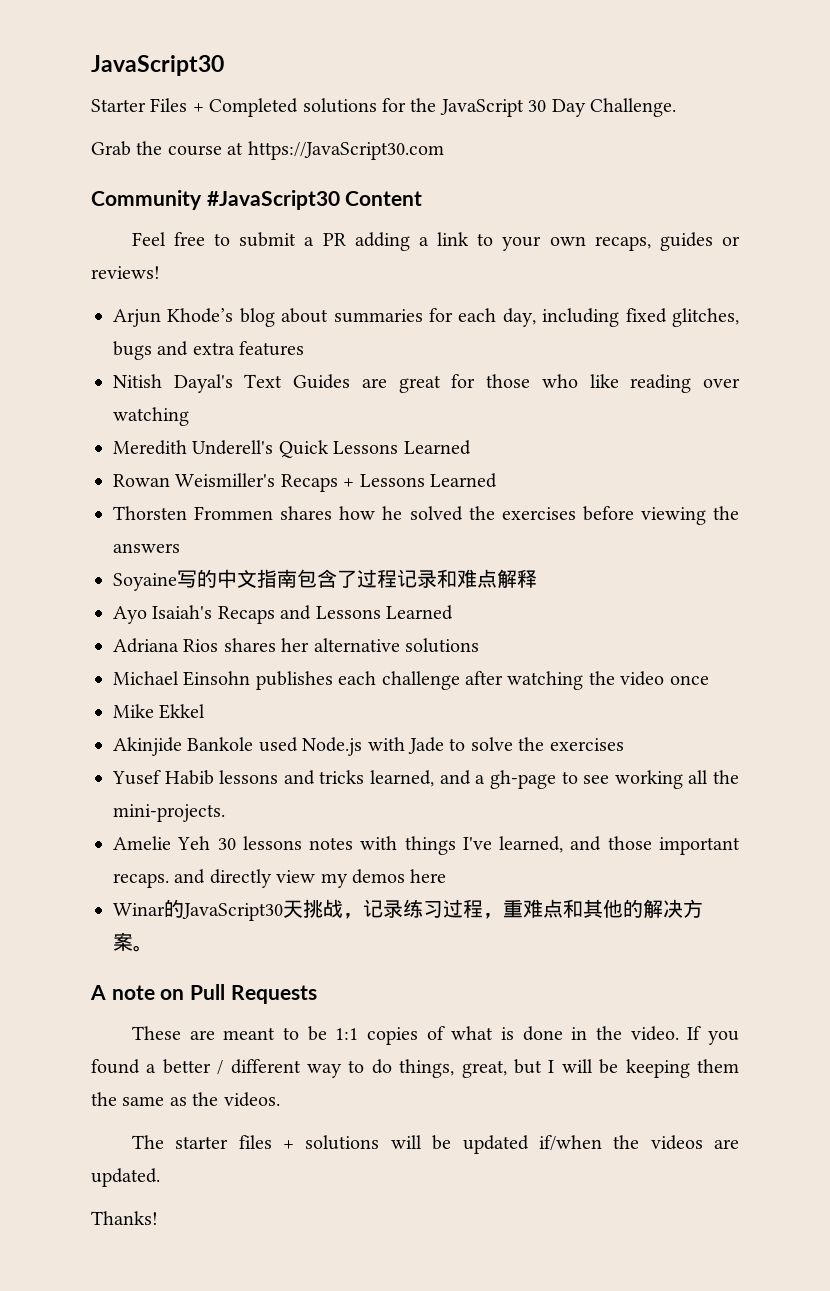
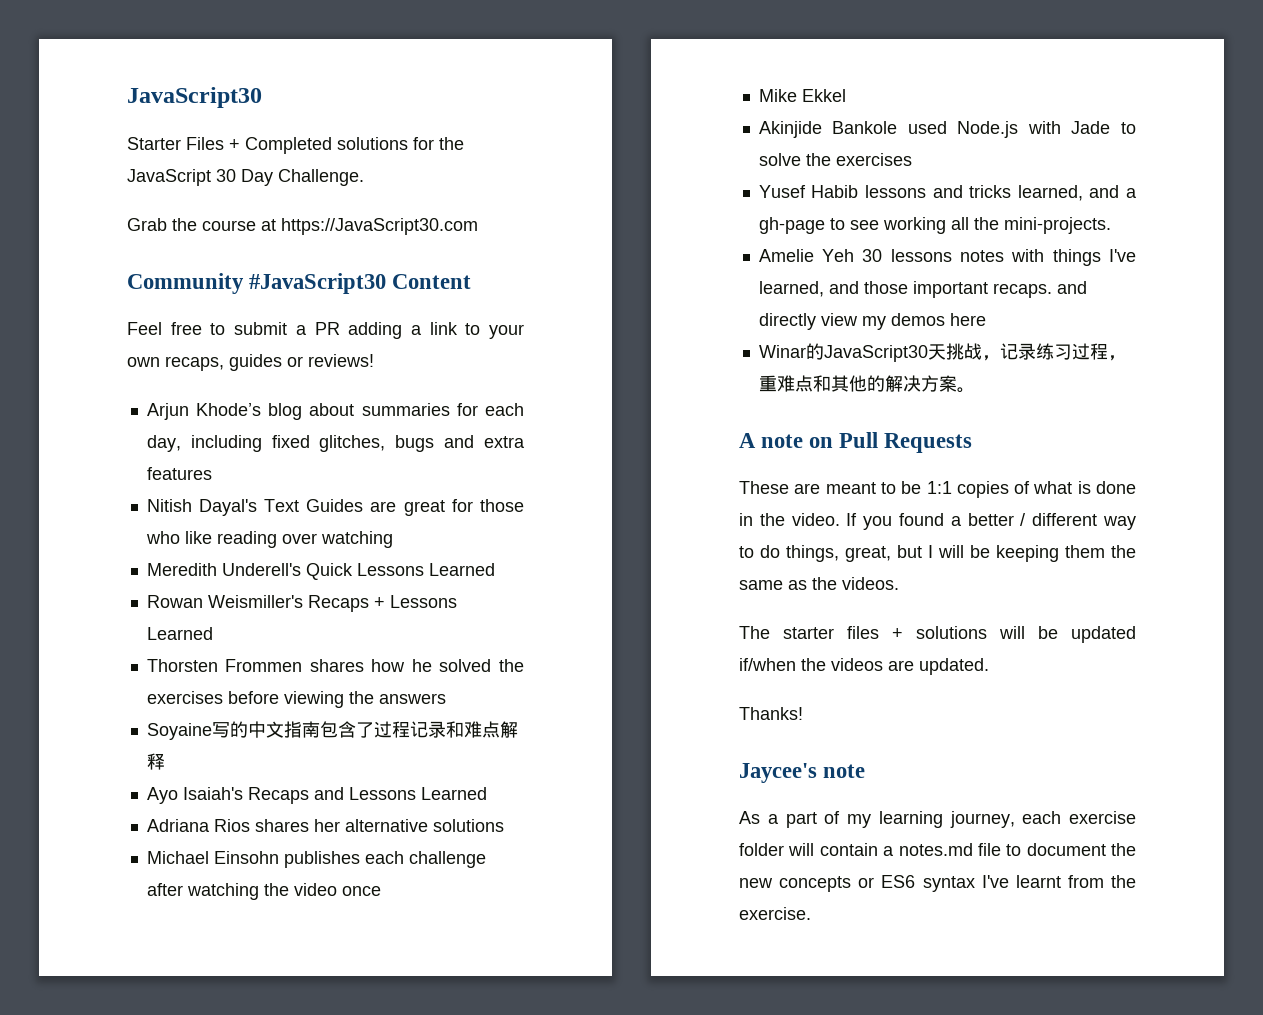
+ Jaycee's note
+ As a part of my learning journey, each exercise folder will contain a notes.md file to document the new concepts or ES6 syntax I've learnt from the exercise.

